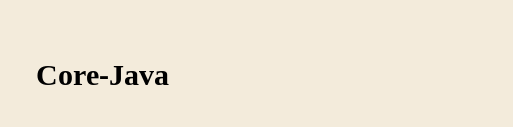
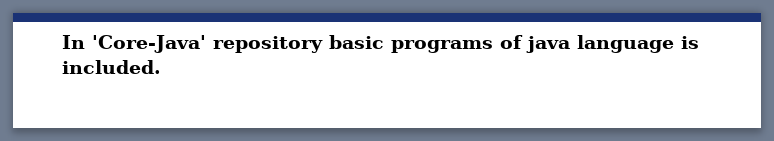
- Core-Java
+ In 'Core-Java' repository basic programs of java language is included.

